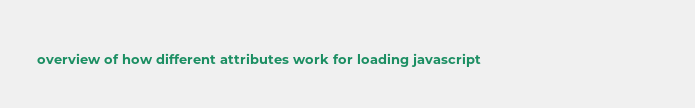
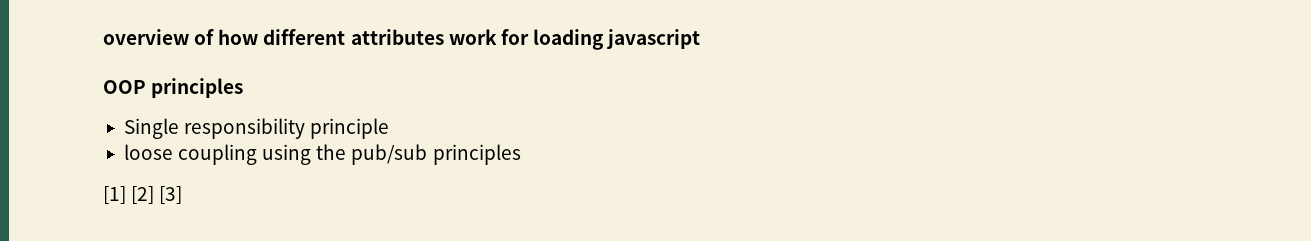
+ OOP principles
+ Single responsibility principle
+ loose coupling using the pub/sub principles
+ [1] [2] [3]

